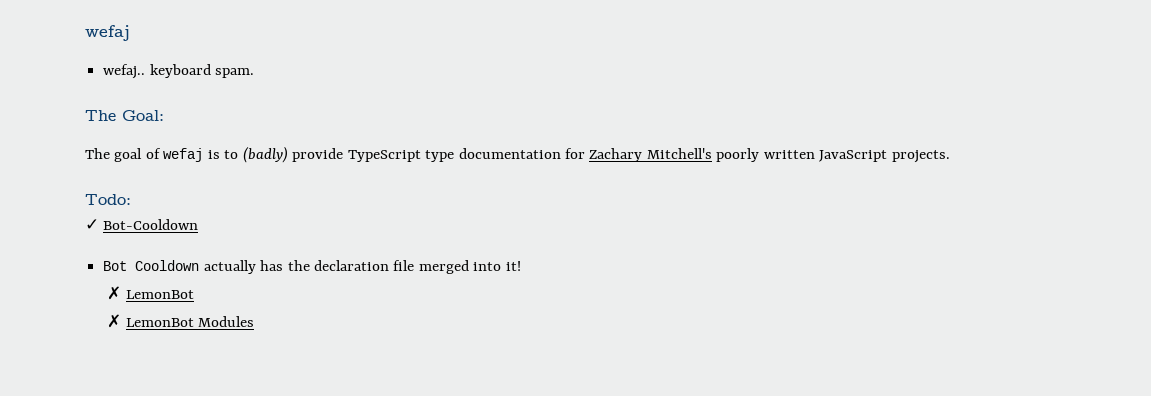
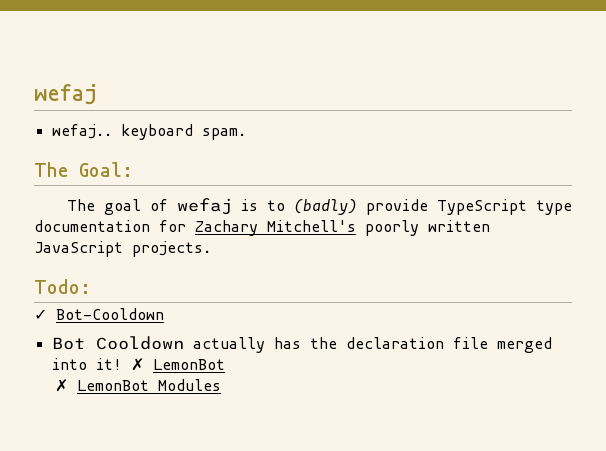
- Bot Cooldown actually has the declaration file merged into it!
- ✗ LemonBot
+ Bot Cooldown actually has the declaration file merged into it! ✗ LemonBot

